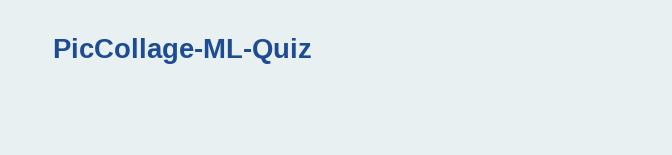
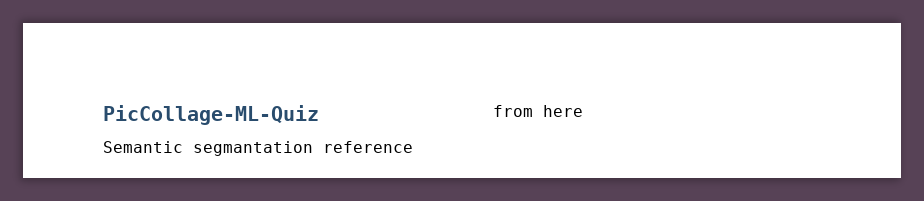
+ Semantic segmantation reference from here

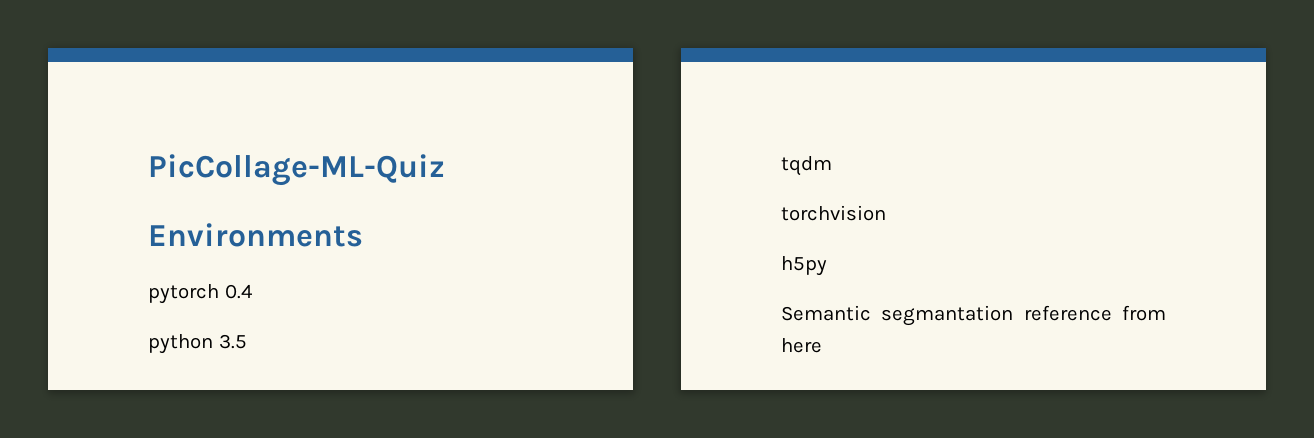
+ Environments
+ pytorch 0.4
+ python 3.5
+ tqdm
+ torchvision
+ h5py

